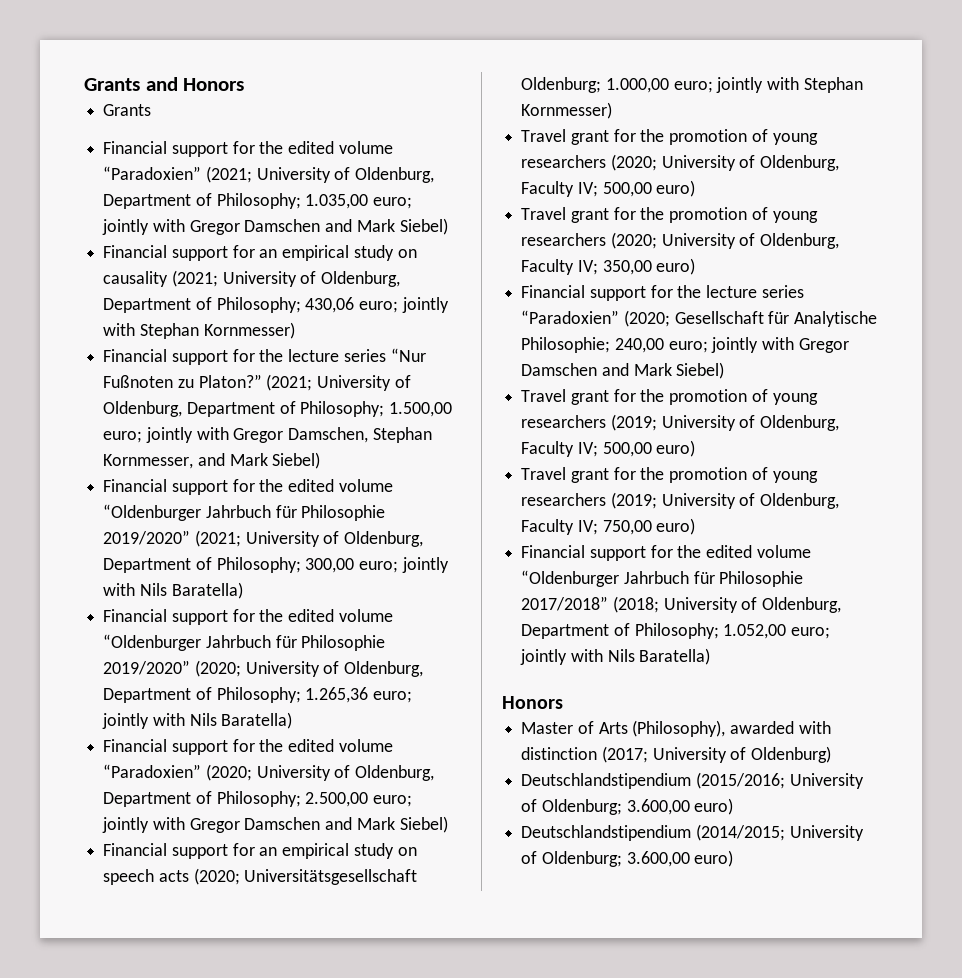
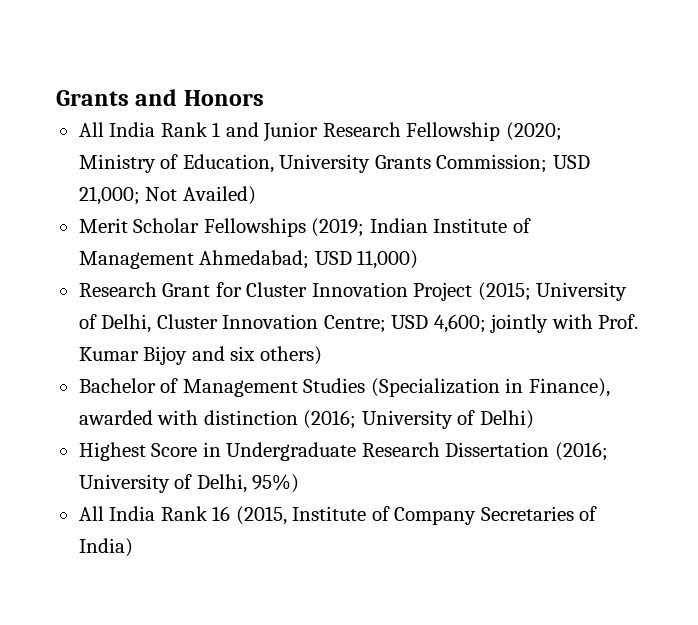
  Grants and Honors
- Grants
- Financial support for the edited volume “Paradoxien” (2021; University of Oldenburg, Department of Philosophy; 1.035,00 euro; jointly with Gregor Damschen and Mark Siebel)
- Financial support for an empirical study on causality (2021; University of Oldenburg, Department of Philosophy; 430,06 euro; jointly with Stephan Kornmesser)
- Financial support for the lecture series “Nur Fußnoten zu Platon?” (2021; University of Oldenburg, Department of Philosophy; 1.500,00 euro; jointly with Gregor Damschen, Stephan Kornmesser, and Mark Siebel)
- Financial support for the edited volume “Oldenburger Jahrbuch für Philosophie 2019/2020” (2021; University of Oldenburg, Department of Philosophy; 300,00 euro; jointly with Nils Baratella)
- Financial support for the edited volume “Oldenburger Jahrbuch für Philosophie 2019/2020” (2020; University of Oldenburg, Department of Philosophy; 1.265,36 euro; jointly with Nils Baratella)
- Financial support for the edited volume “Paradoxien” (2020; University of Oldenburg, Department of Philosophy; 2.500,00 euro; jointly with Gregor Damschen and Mark Siebel)
- Financial support for an empirical study on speech acts (2020; Universitätsgesellschaft Oldenburg; 1.000,00 euro; jointly with Stephan Kornmesser)
- Travel grant for the promotion of young researchers (2020; University of Oldenburg, Faculty IV; 500,00 euro)
- Travel grant for the promotion of young researchers (2020; University of Oldenburg, Faculty IV; 350,00 euro)
- Financial support for the lecture series “Paradoxien” (2020; Gesellschaft für Analytische Philosophie; 240,00 euro; jointly with Gregor Damschen and Mark Siebel)
- Travel grant for the promotion of young researchers (2019; University of Oldenburg, Faculty IV; 500,00 euro)
- Travel grant for the promotion of young researchers (2019; University of Oldenburg, Faculty IV; 750,00 euro)
- Financial support for the edited volume “Oldenburger Jahrbuch für Philosophie 2017/2018” (2018; University of Oldenburg, Department of Philosophy; 1.052,00 euro; jointly with Nils Baratella)
- Honors
- Master of Arts (Philosophy), awarded with distinction (2017; University of Oldenburg)
- Deutschlandstipendium (2015/2016; University of Oldenburg; 3.600,00 euro)
- Deutschlandstipendium (2014/2015; University of Oldenburg; 3.600,00 euro)
+ All India Rank 1 and Junior Research Fellowship (2020; Ministry of Education, University Grants Commission; USD 21,000; Not Availed)
+ Merit Scholar Fellowships (2019; Indian Institute of Management Ahmedabad; USD 11,000)
+ Research Grant for Cluster Innovation Project (2015; University of Delhi, Cluster Innovation Centre; USD 4,600; jointly with Prof. Kumar Bijoy and six others)
+ Bachelor of Management Studies (Specialization in Finance), awarded with distinction (2016; University of Delhi)
+ Highest Score in Undergraduate Research Dissertation (2016; University of Delhi, 95%)
+ All India Rank 16 (2015, Institute of Company Secretaries of India)

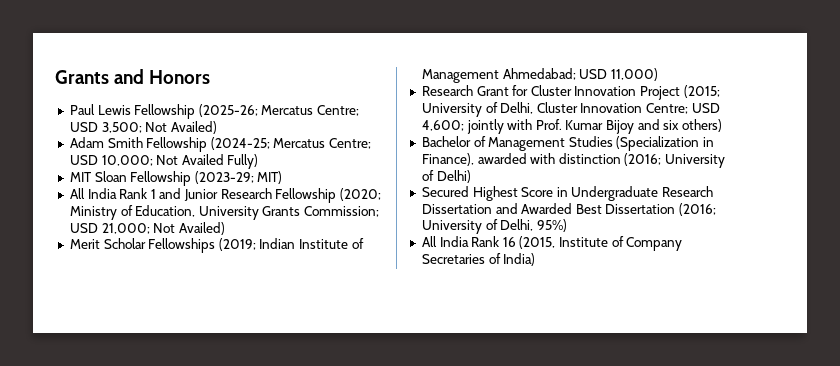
+ Paul Lewis Fellowship (2025-26; Mercatus Centre; USD 3,500; Not Availed)
+ Adam Smith Fellowship (2024-25; Mercatus Centre; USD 10,000; Not Availed Fully)
+ MIT Sloan Fellowship (2023-29; MIT)
- Highest Score in Undergraduate Research Dissertation (2016; University of Delhi, 95%)
+ Secured Highest Score in Undergraduate Research Dissertation and Awarded Best Dissertation (2016; University of Delhi, 95%)

